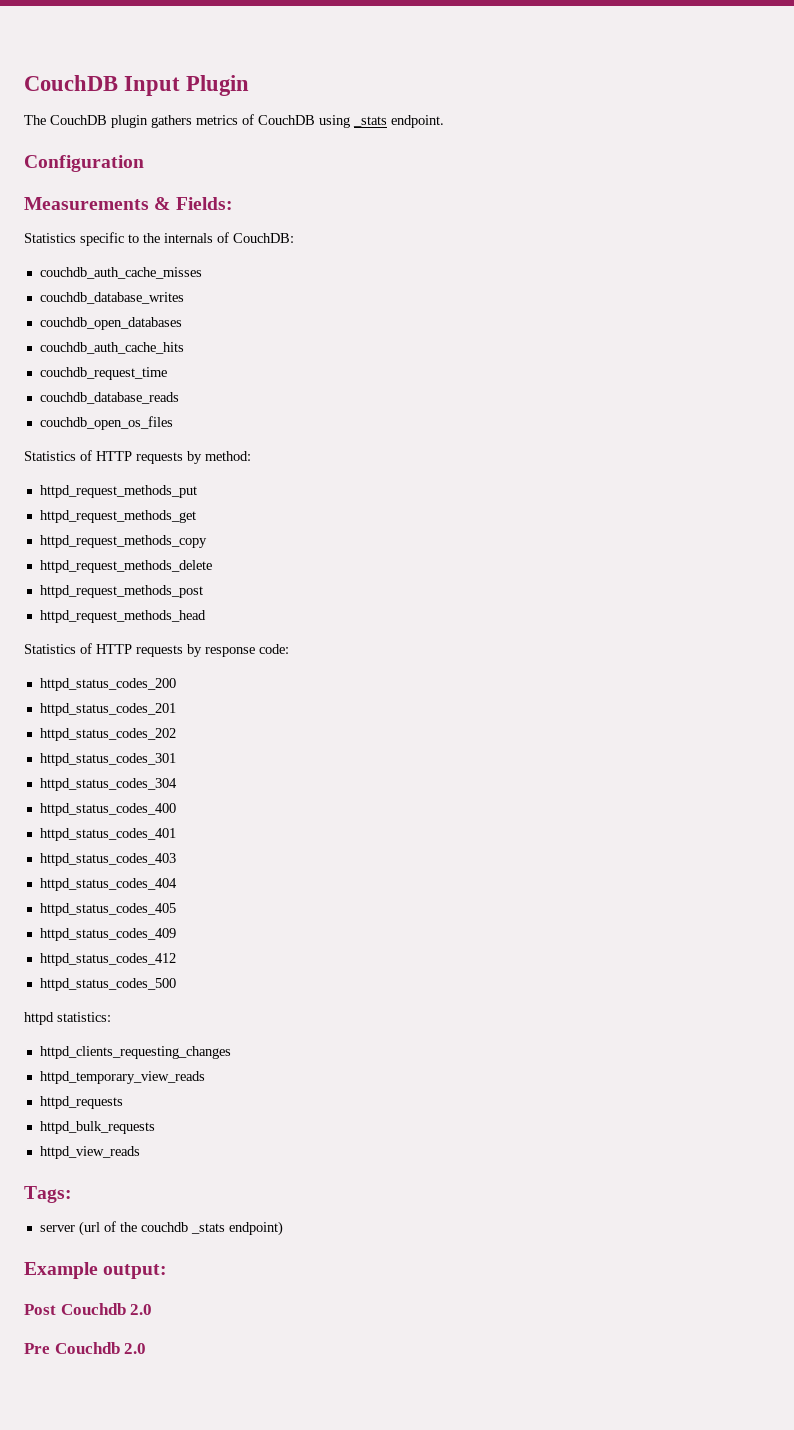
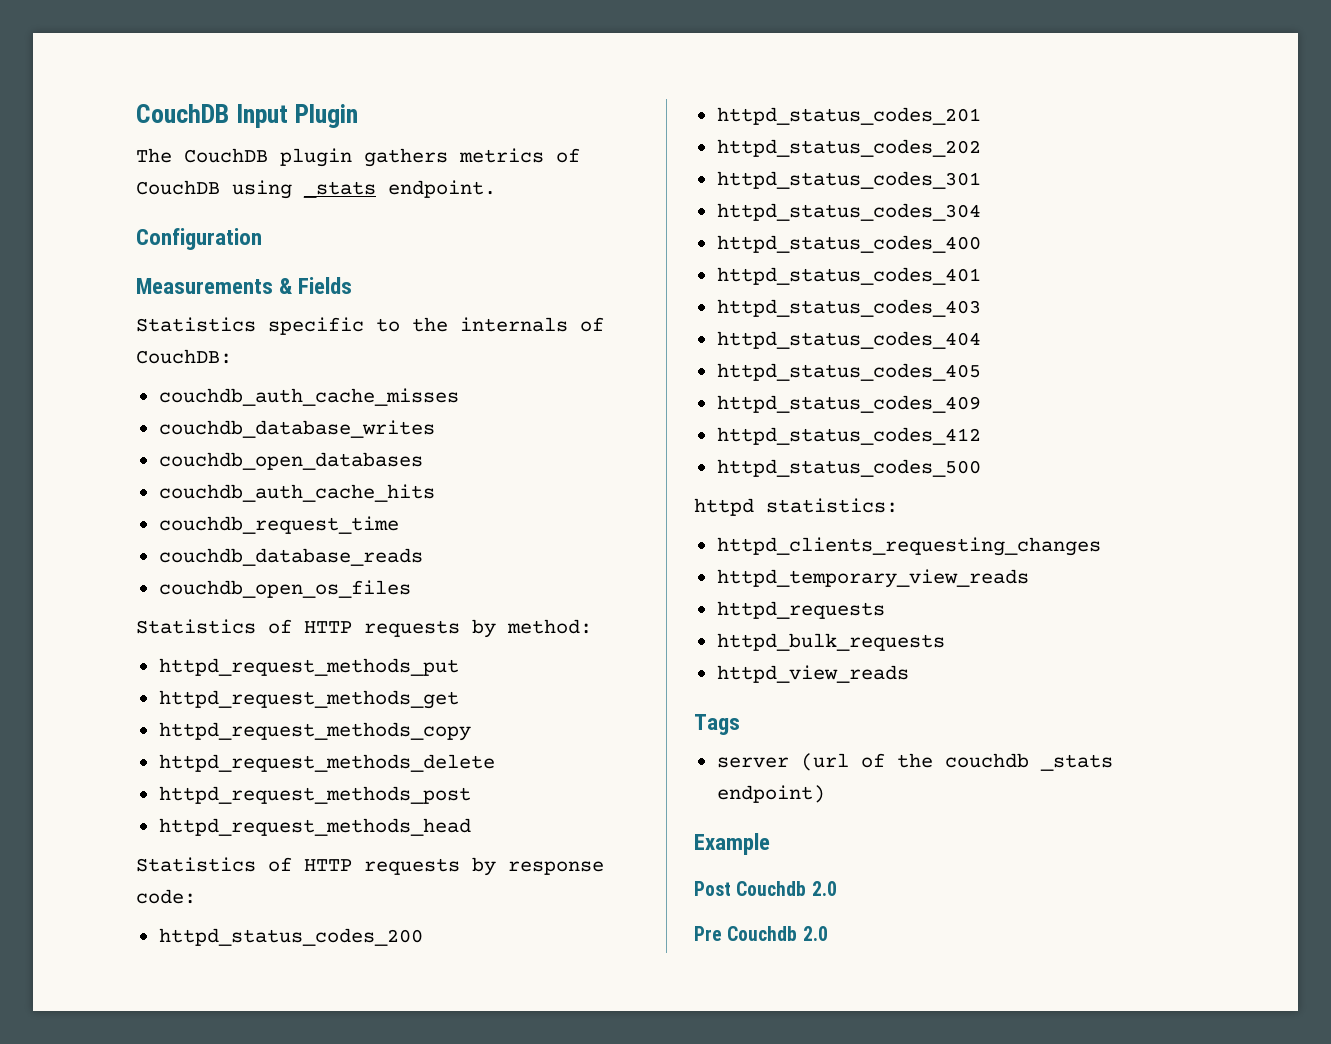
- Measurements & Fields:
+ Measurements & Fields
- Tags:
+ Tags
- Example output:
+ Example

